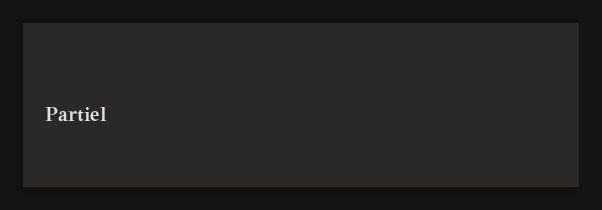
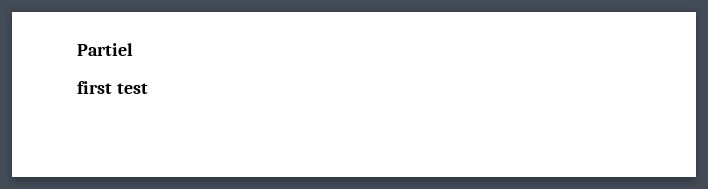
+ first test

